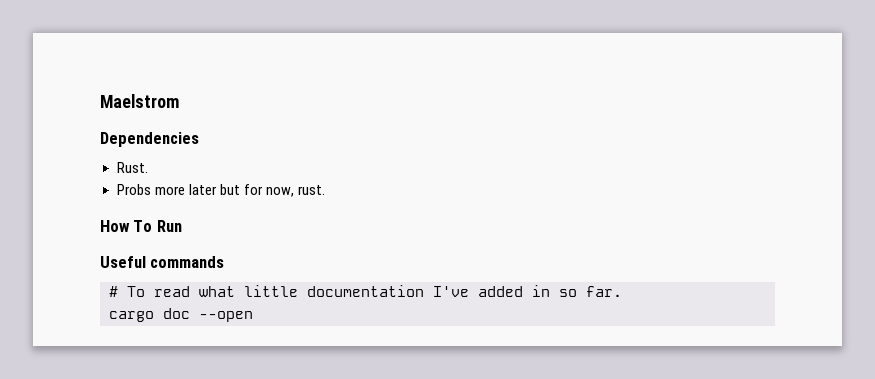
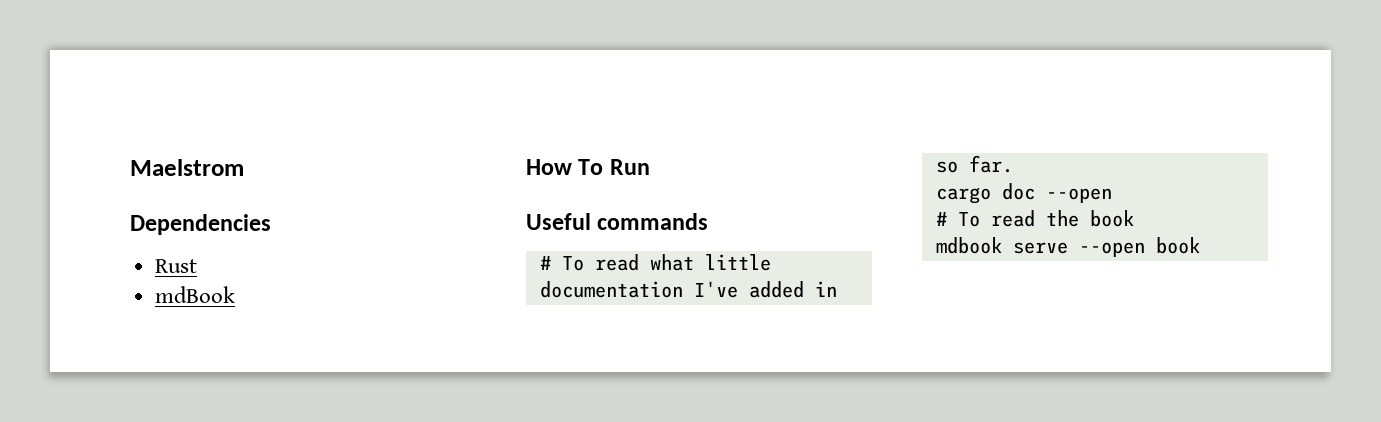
- Rust.
- Probs more later but for now, rust.
+ Rust
+ mdBook
+ # To read the book
+ mdbook serve --open book

